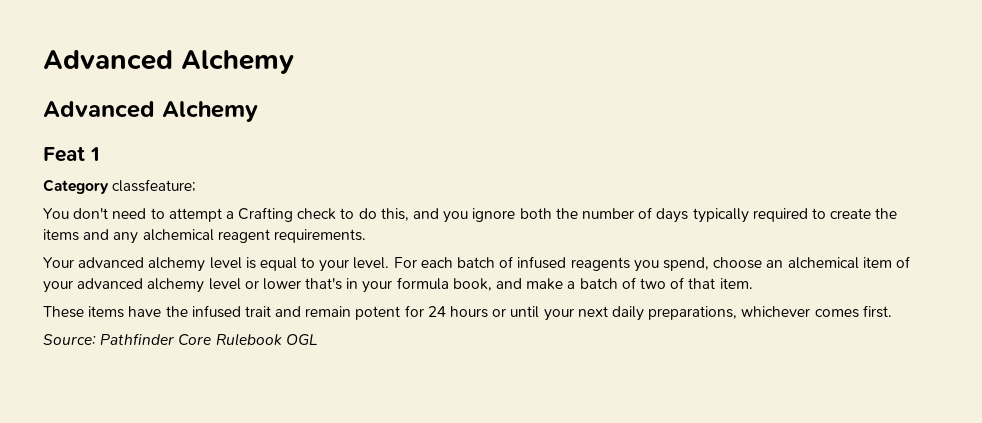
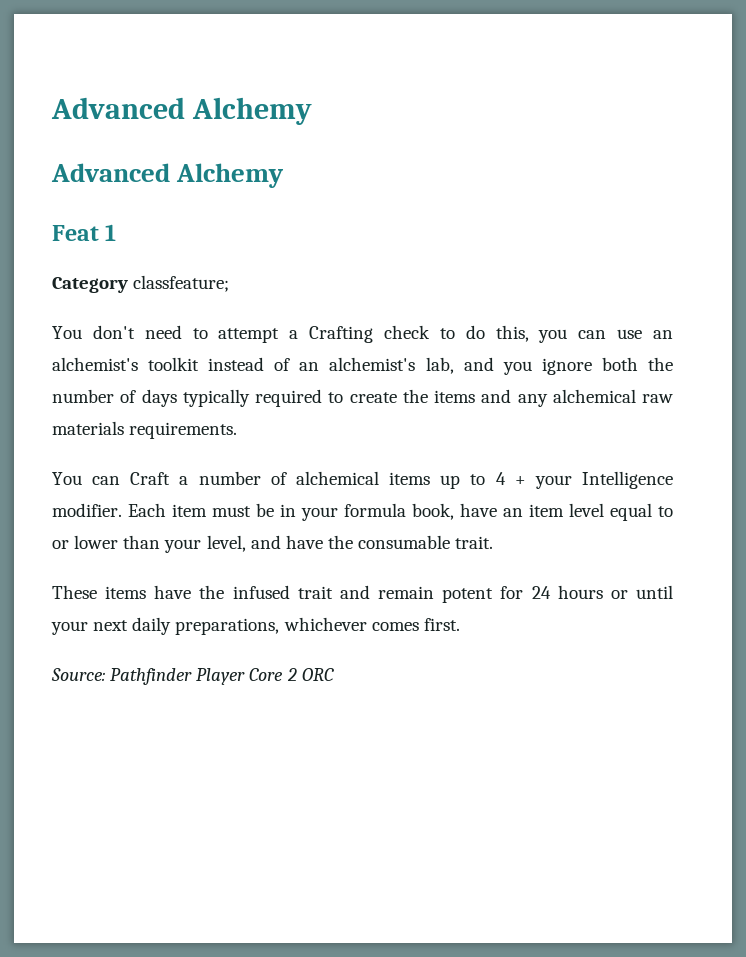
- You don't need to attempt a Crafting check to do this, and you ignore both the number of days typically required to create the items and any alchemical reagent requirements.
+ You don't need to attempt a Crafting check to do this, you can use an alchemist's toolkit instead of an alchemist's lab, and you ignore both the number of days typically required to create the items and any alchemical raw materials requirements.
- Your advanced alchemy level is equal to your level. For each batch of infused reagents you spend, choose an alchemical item of your advanced alchemy level or lower that's in your formula book, and make a batch of two of that item.
+ You can Craft a number of alchemical items up to 4 + your Intelligence modifier. Each item must be in your formula book, have an item level equal to or lower than your level, and have the consumable trait.
- Source: Pathfinder Core Rulebook OGL
+ Source: Pathfinder Player Core 2 ORC

